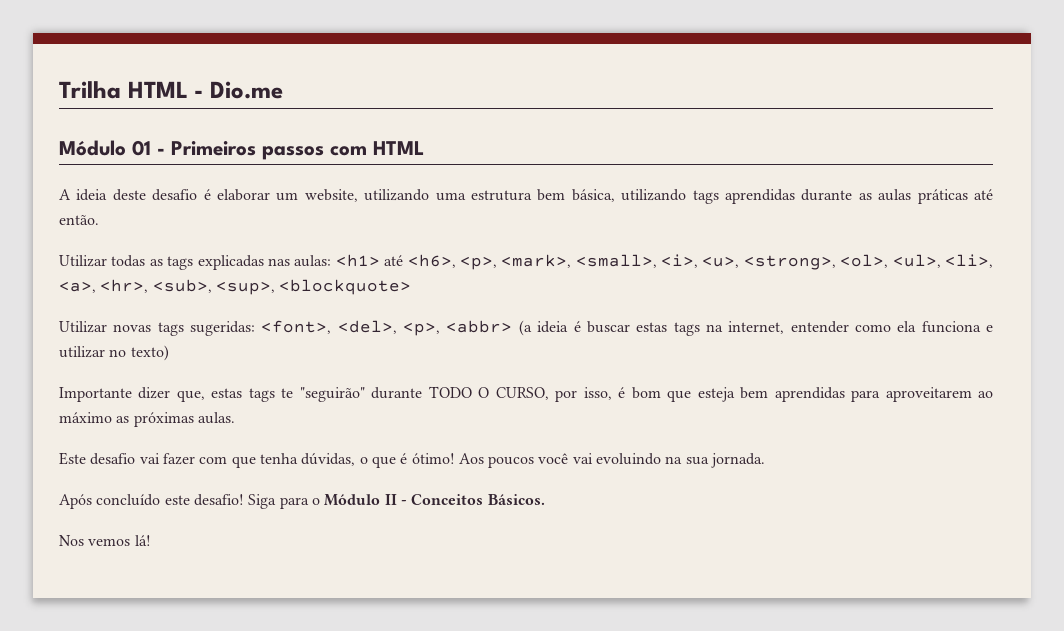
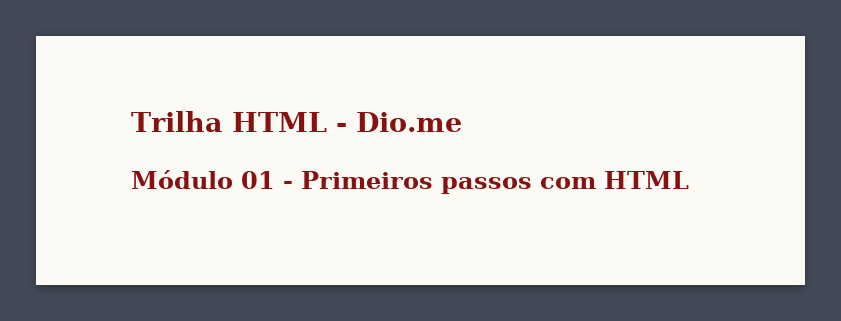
- A ideia deste desafio é elaborar um website, utilizando uma estrutura bem básica, utilizando tags aprendidas durante as aulas práticas até então.
- Utilizar todas as tags explicadas nas aulas: <h1> até <h6>, <p>, <mark>, <small>, <i>, <u>, <strong>, <ol>, <ul>, <li>, <a>, <hr>, <sub>, <sup>, <blockquote>
- Utilizar novas tags sugeridas: <font>, <del>, <p>, <abbr> (a ideia é buscar estas tags na internet, entender como ela funciona e utilizar no texto)
- Importante dizer que, estas tags te "seguirão" durante TODO O CURSO, por isso, é bom que esteja bem aprendidas para aproveitarem ao máximo as próximas aulas.
- Este desafio vai fazer com que tenha dúvidas, o que é ótimo! Aos poucos você vai evoluindo na sua jornada.
- Após concluído este desafio! Siga para o Módulo II - Conceitos Básicos.
- Nos vemos lá!

